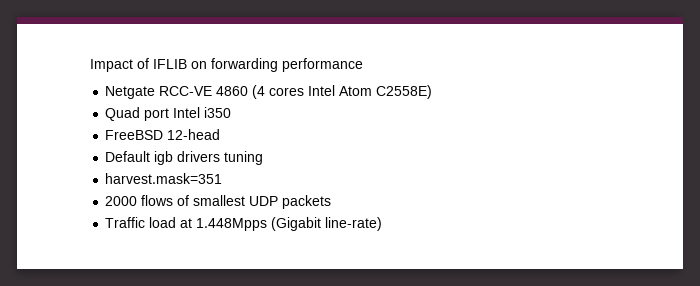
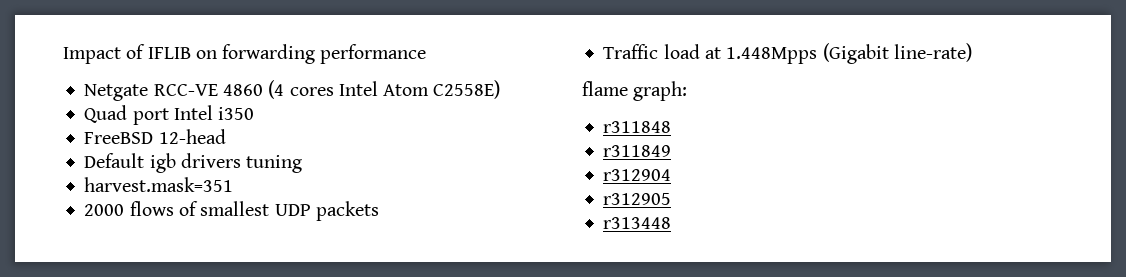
+ flame graph:
+ r311848
+ r311849
+ r312904
+ r312905
+ r313448

